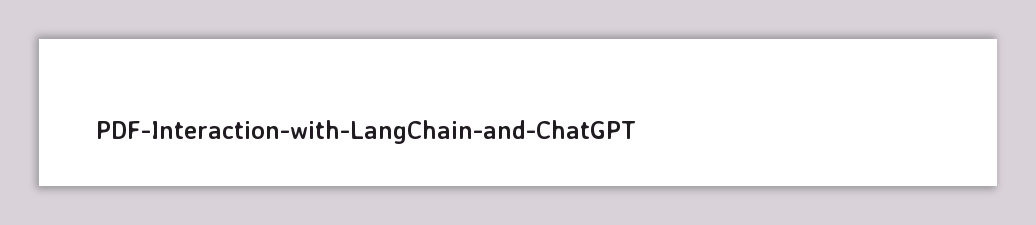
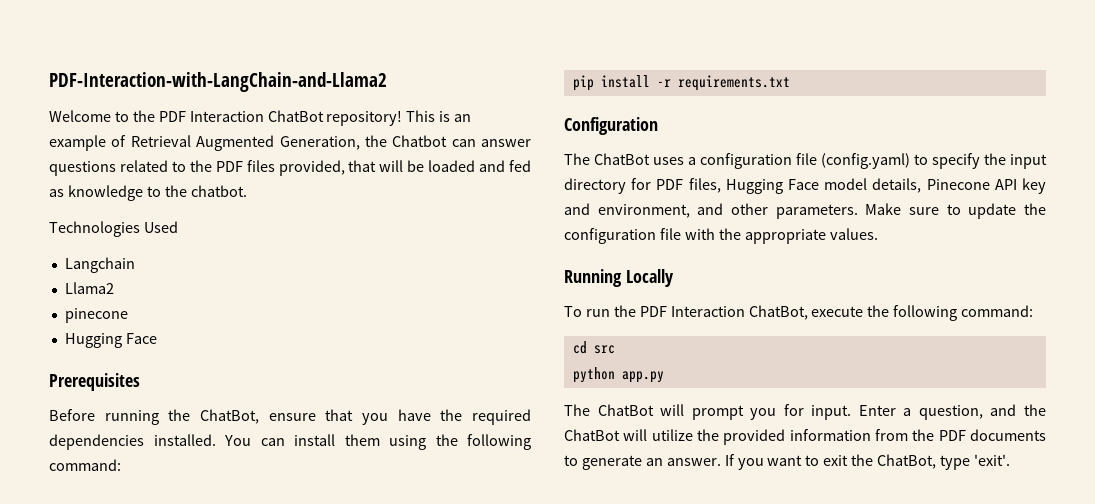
- PDF-Interaction-with-LangChain-and-ChatGPT
+ PDF-Interaction-with-LangChain-and-Llama2
+ Welcome to the PDF Interaction ChatBot repository! This is an example of Retrieval Augmented Generation, the Chatbot can answer questions related to the PDF files provided, that will be loaded and fed as knowledge to the chatbot.
+ Technologies Used
+ Langchain
+ Llama2
+ pinecone
+ Hugging Face
+ Prerequisites
+ Before running the ChatBot, ensure that you have the required dependencies installed. You can install them using the following command:
+ pip install -r requirements.txt
+ Configuration
+ The ChatBot uses a configuration file (config.yaml) to specify the input directory for PDF files, Hugging Face model details, Pinecone API key and environment, and other parameters. Make sure to update the configuration file with the appropriate values.
+ Running Locally
+ To run the PDF Interaction ChatBot, execute the following command:
+ cd src
+ python app.py
+ The ChatBot will prompt you for input. Enter a question, and the ChatBot will utilize the provided information from the PDF documents to generate an answer. If you want to exit the ChatBot, type 'exit'.

